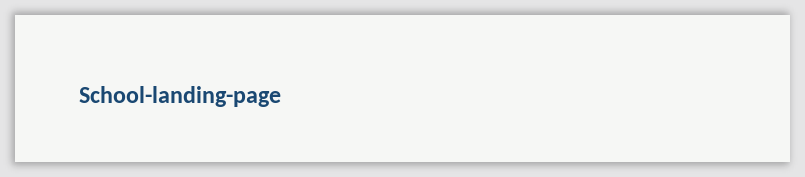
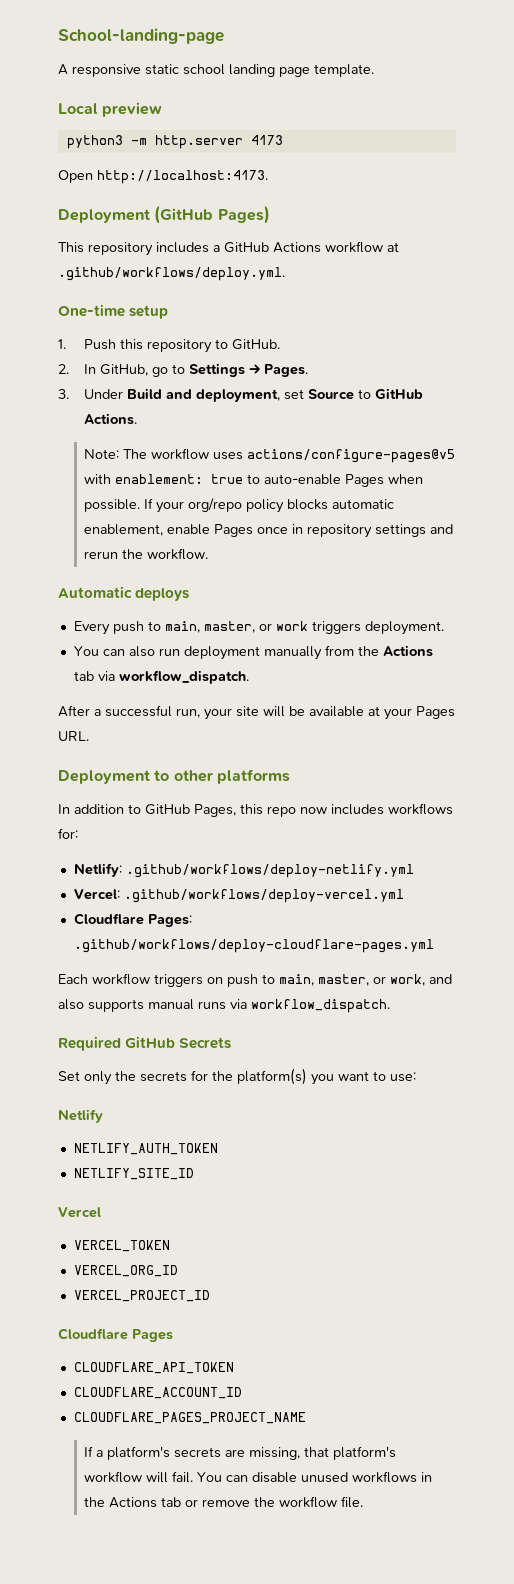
+ A responsive static school landing page template.
+ Local preview
+ python3 -m http.server 4173
+ Open http://localhost:4173.
+ Deployment (GitHub Pages)
+ This repository includes a GitHub Actions workflow at .github/workflows/deploy.yml.
+ One-time setup
+ 1. Push this repository to GitHub.
+ 2. In GitHub, go to Settings → Pages.
+ 3. Under Build and deployment, set Source to GitHub Actions.
+ Note: The workflow uses actions/configure-pages@v5 with enablement: true to auto-enable Pages when possible. If your org/repo policy blocks automatic enablement, enable Pages once in repository settings and rerun the workflow.
+ Automatic deploys
+ Every push to main, master, or work triggers deployment.
+ You can also run deployment manually from the Actions tab via workflow_dispatch.
+ After a successful run, your site will be available at your Pages URL.
+ Deployment to other platforms
+ In addition to GitHub Pages, this repo now includes workflows for:
+ Netlify: .github/workflows/deploy-netlify.yml
+ Vercel: .github/workflows/deploy-vercel.yml
+ Cloudflare Pages: .github/workflows/deploy-cloudflare-pages.yml
+ Each workflow triggers on push to main, master, or work, and also supports manual runs via workflow_dispatch.
+ Required GitHub Secrets
+ Set only the secrets for the platform(s) you want to use:
+ Netlify
+ NETLIFY_AUTH_TOKEN
+ NETLIFY_SITE_ID
+ Vercel
+ VERCEL_TOKEN
+ VERCEL_ORG_ID
+ VERCEL_PROJECT_ID
+ Cloudflare Pages
+ CLOUDFLARE_API_TOKEN
+ CLOUDFLARE_ACCOUNT_ID
+ CLOUDFLARE_PAGES_PROJECT_NAME
+ If a platform's secrets are missing, that platform's workflow will fail. You can disable unused workflows in the Actions tab or remove the workflow file.

